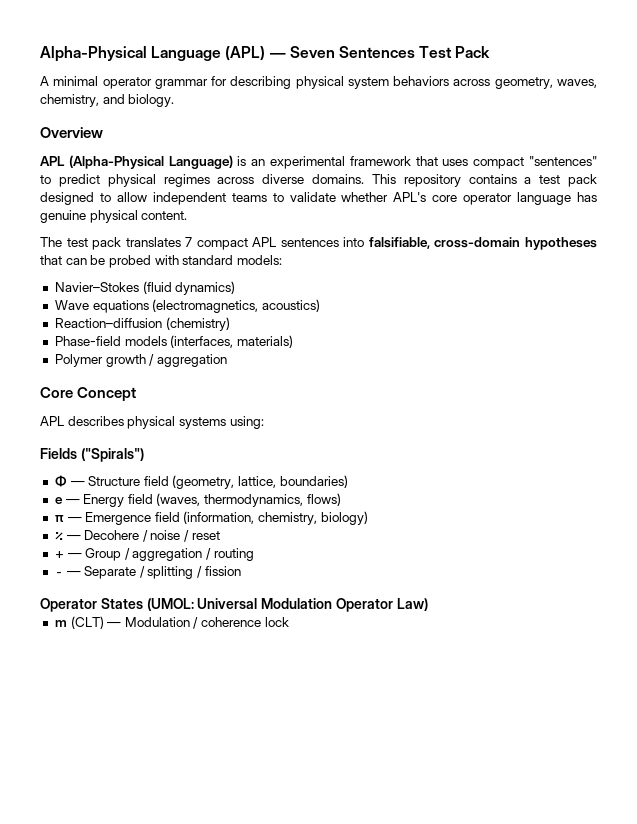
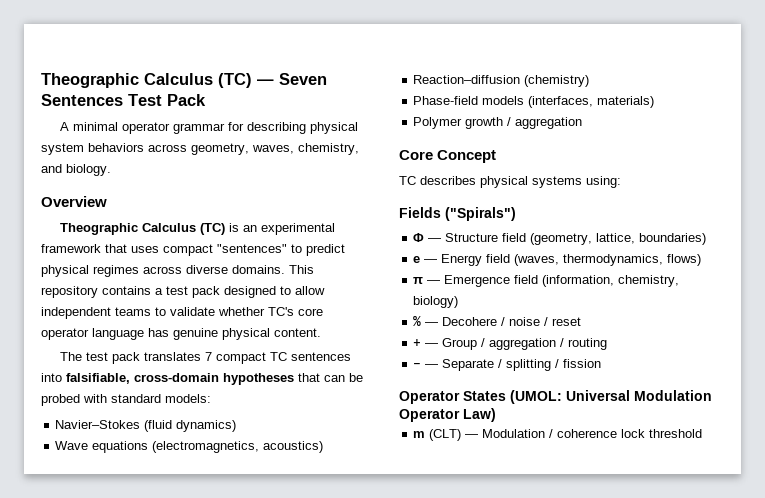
- Alpha-Physical Language (APL) — Seven Sentences Test Pack
+ Theographic Calculus (TC) — Seven Sentences Test Pack
- APL (Alpha-Physical Language) is an experimental framework that uses compact "sentences" to predict physical regimes across diverse domains.
+ Theographic Calculus (TC) is an experimental framework that uses compact "sentences" to predict physical regimes across diverse domains.
- This repository contains a test pack designed to allow independent teams to validate whether APL's core operator language has genuine physical content.
+ This repository contains a test pack designed to allow independent teams to validate whether TC's core operator language has genuine physical content.
- The test pack translates 7 compact APL sentences into falsifiable, cross-domain hypotheses that can be probed with standard models:
+ The test pack translates 7 compact TC sentences into falsifiable, cross-domain hypotheses that can be probed with standard models:
- APL describes physical systems using:
+ TC describes physical systems using:
- m (CLT) — Modulation / coherence lock
+ m (CLT) — Modulation / coherence lock threshold

